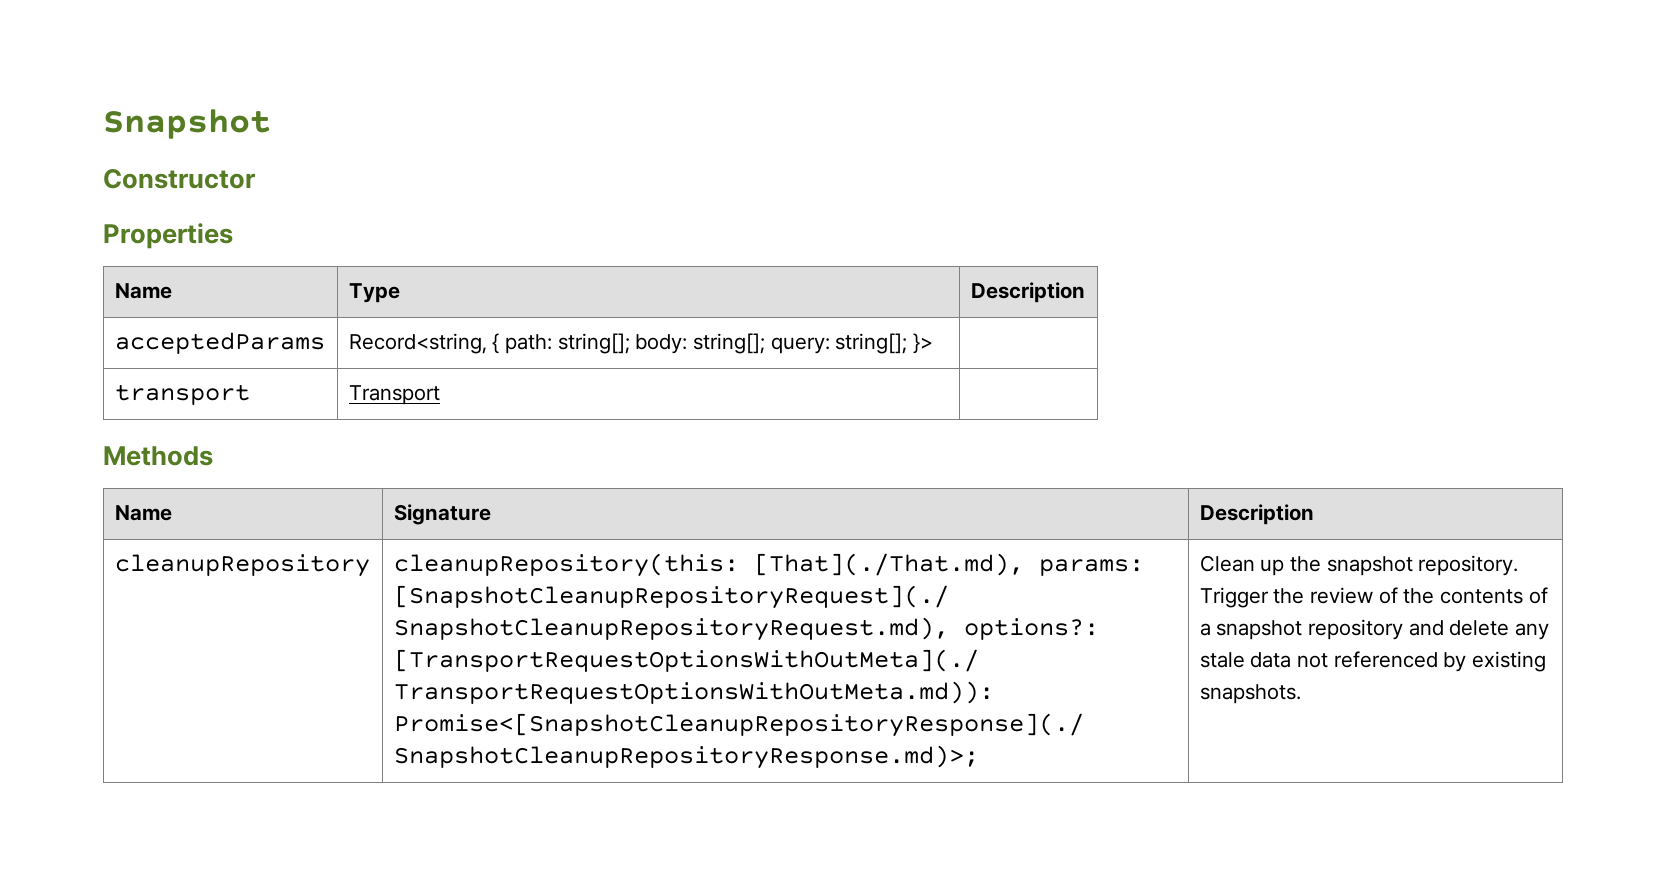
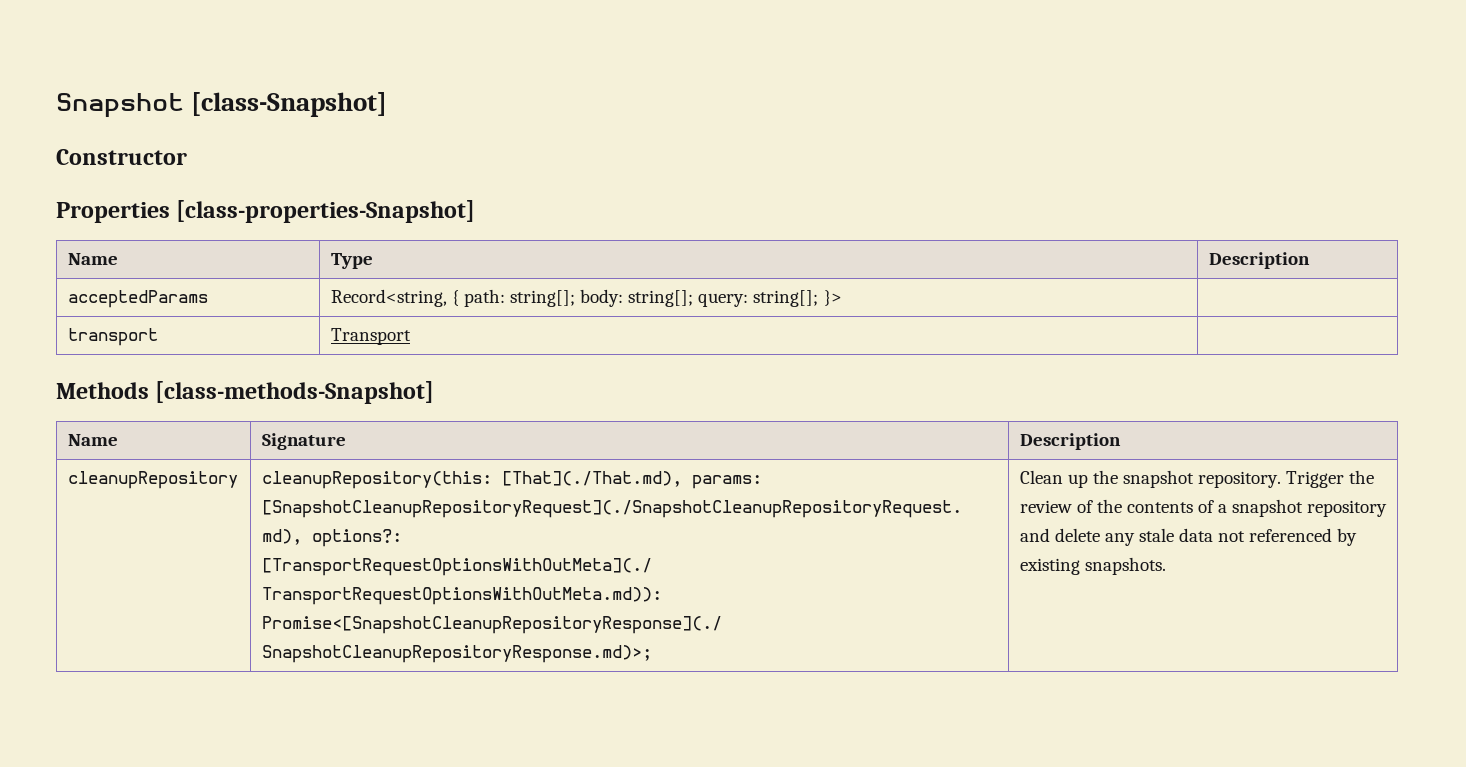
- Snapshot
+ Snapshot [class-Snapshot]
- Properties
+ Properties [class-properties-Snapshot]
- Methods
+ Methods [class-methods-Snapshot]

